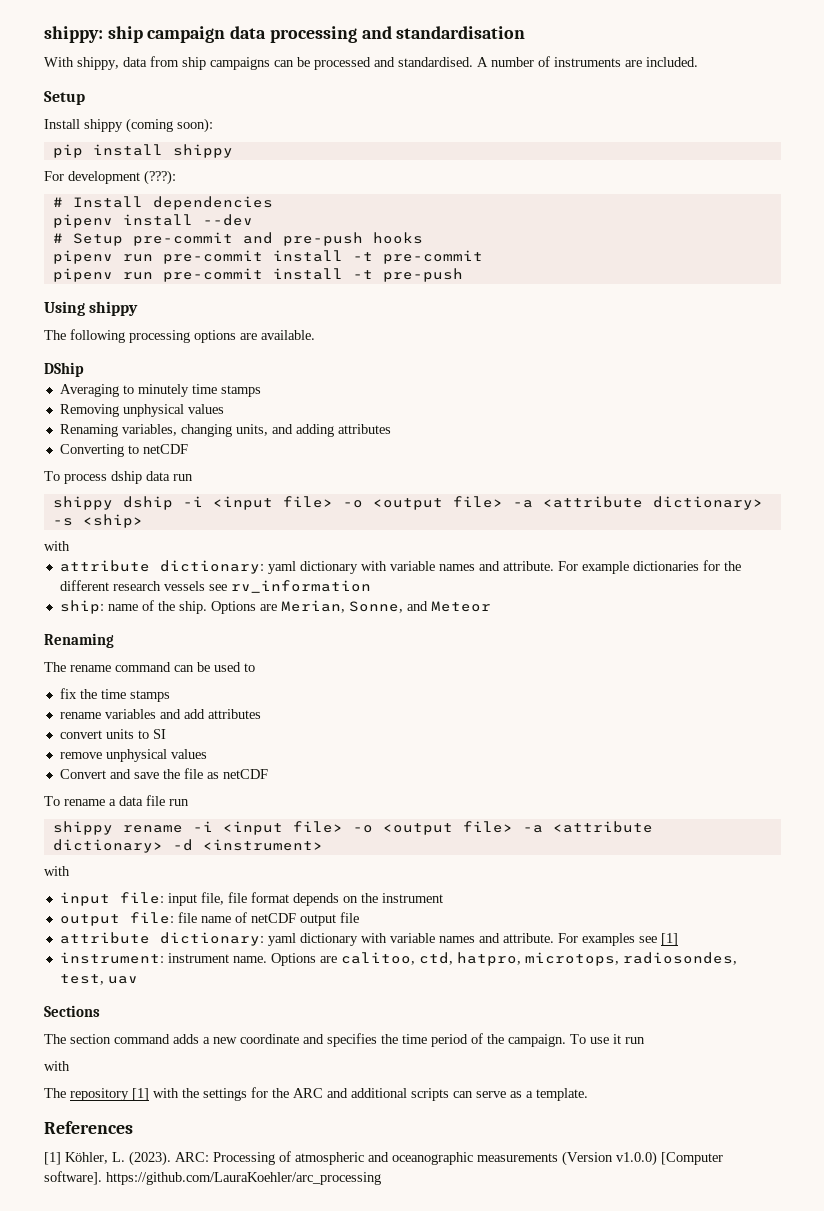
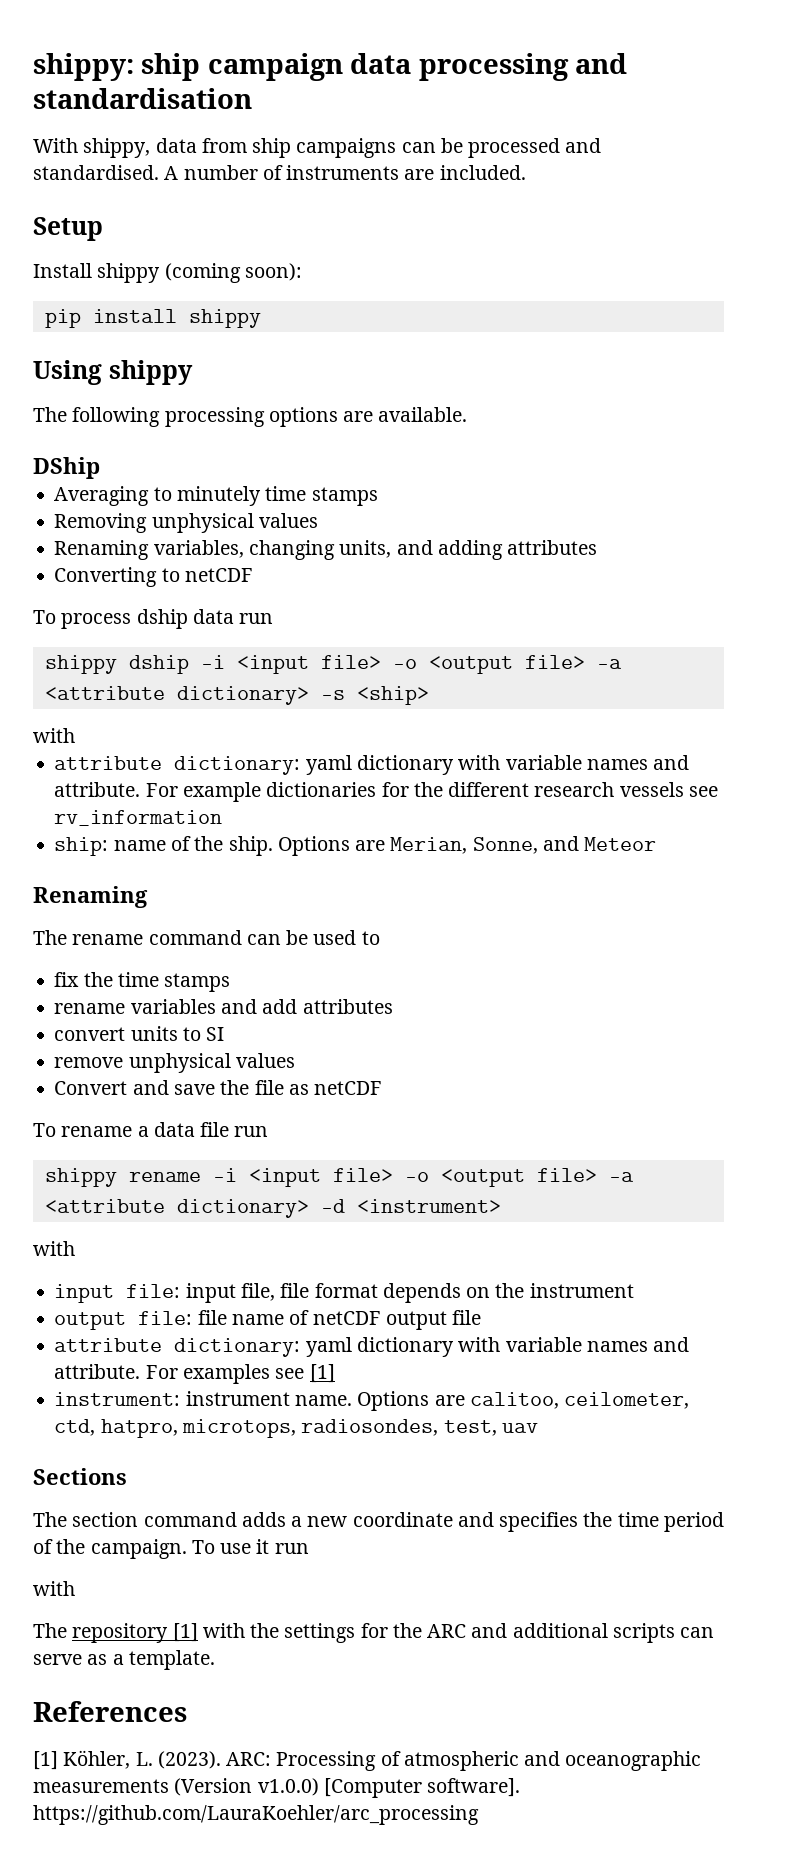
- For development (???):
- # Install dependencies
- pipenv install --dev
- # Setup pre-commit and pre-push hooks
- pipenv run pre-commit install -t pre-commit
- pipenv run pre-commit install -t pre-push
- Options are calitoo, ctd, hatpro, microtops, radiosondes, test, uav
+ Options are calitoo, ceilometer, ctd, hatpro, microtops, radiosondes, test, uav

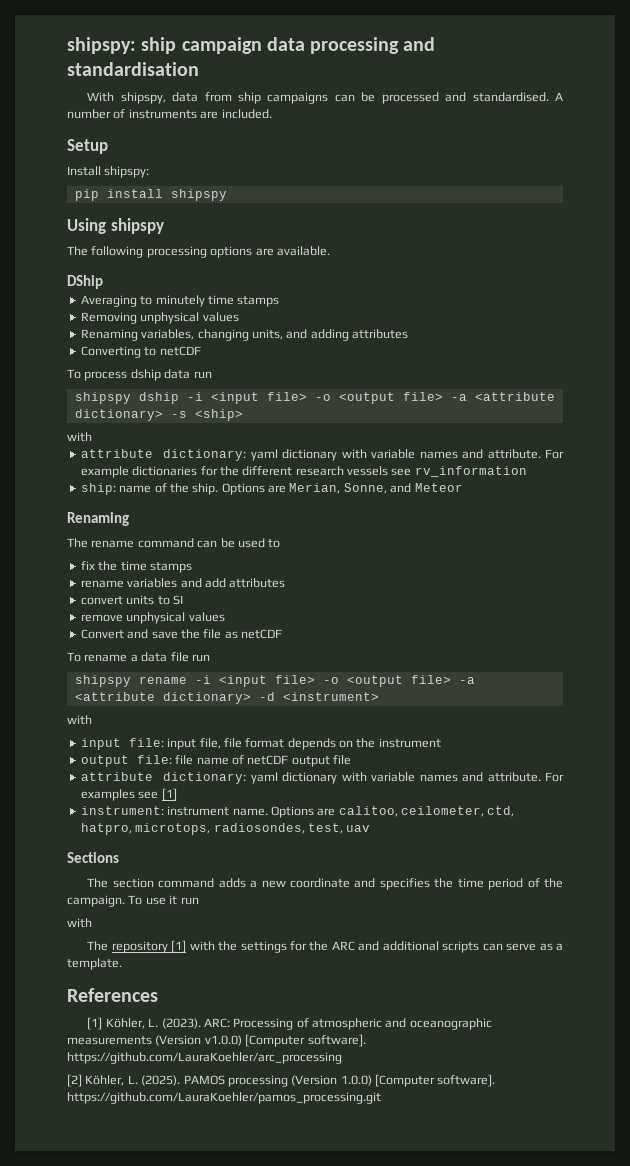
- shippy: ship campaign data processing and standardisation
+ shipspy: ship campaign data processing and standardisation
- With shippy, data from ship campaigns can be processed and standardised.
+ With shipspy, data from ship campaigns can be processed and standardised.
- Install shippy (coming soon):
+ Install shipspy:
- pip install shippy
+ pip install shipspy
- Using shippy
+ Using shipspy
- shippy dship -i <input file> -o <output file> -a <attribute dictionary> -s <ship>
+ shipspy dship -i <input file> -o <output file> -a <attribute dictionary> -s <ship>
- shippy rename -i <input file> -o <output file> -a <attribute dictionary> -d <instrument>
+ shipspy rename -i <input file> -o <output file> -a <attribute dictionary> -d <instrument>
+ [2] Köhler, L. (2025). PAMOS processing (Version 1.0.0) [Computer software]. https://github.com/LauraKoehler/pamos_processing.git

